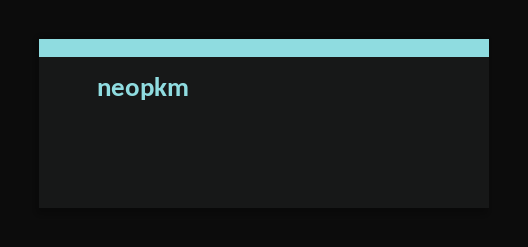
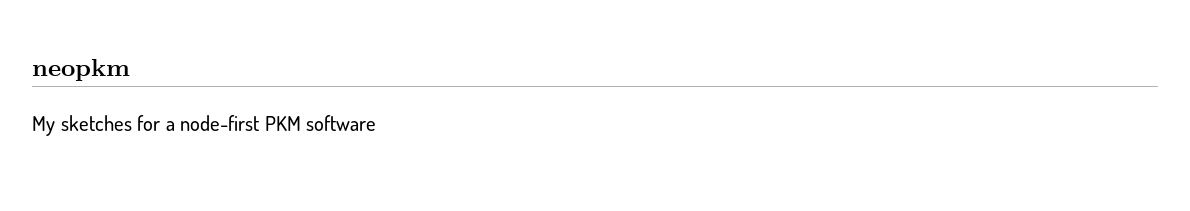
+ My sketches for a node-first PKM software

